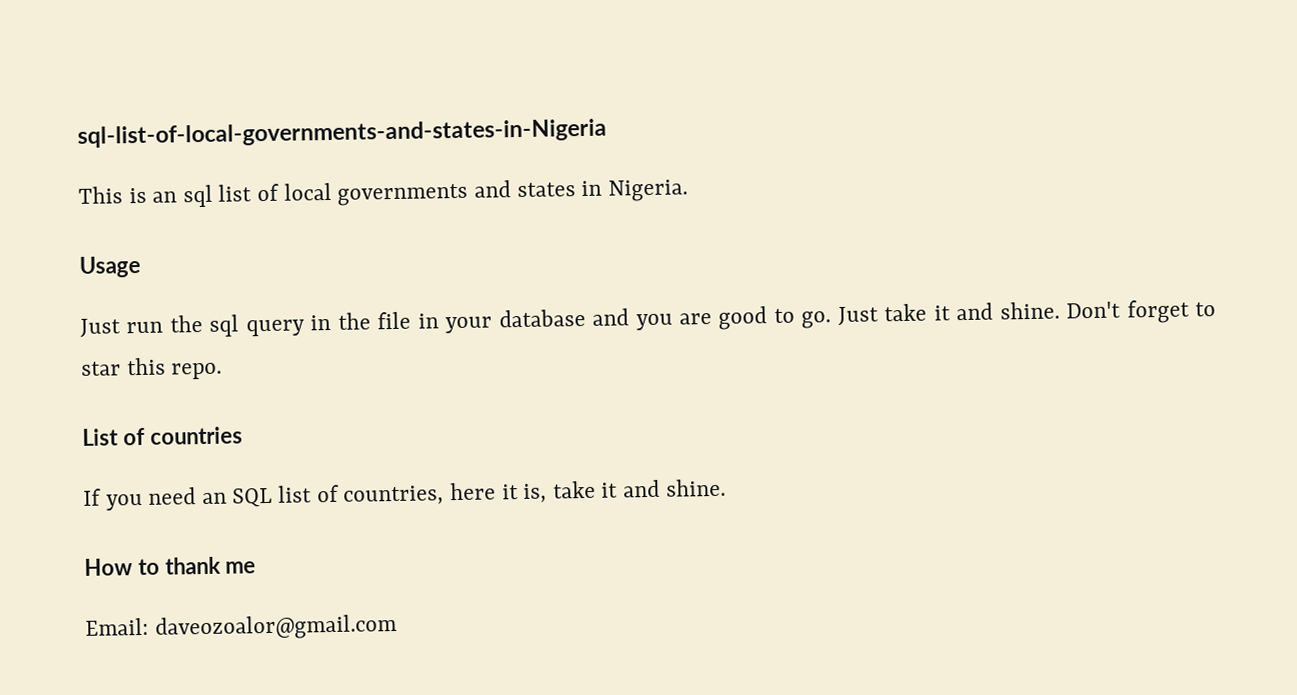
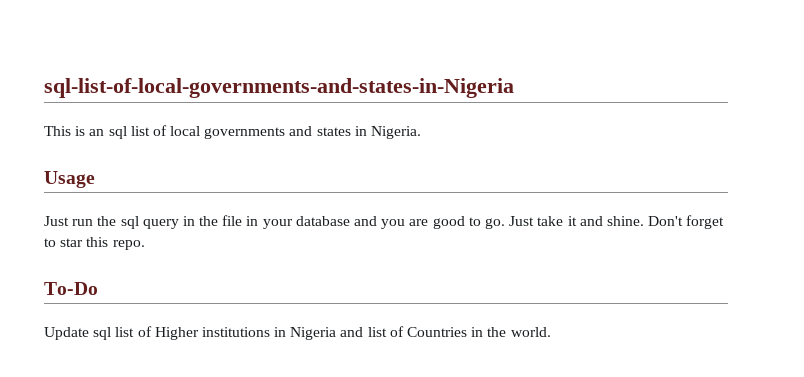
- List of countries
- If you need an SQL list of countries, here it is, take it and shine.
- How to thank me
- Email: daveozoalor@gmail.com
+ To-Do
+ Update sql list of Higher institutions in Nigeria and list of Countries in the world.

